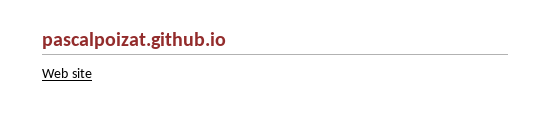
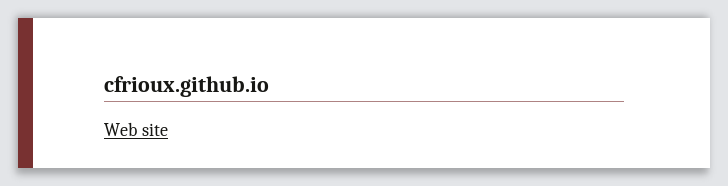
- pascalpoizat.github.io
+ cfrioux.github.io

